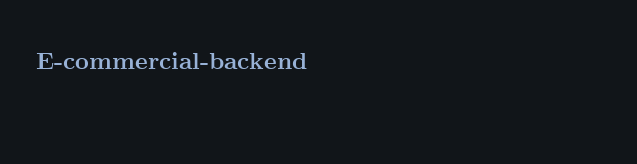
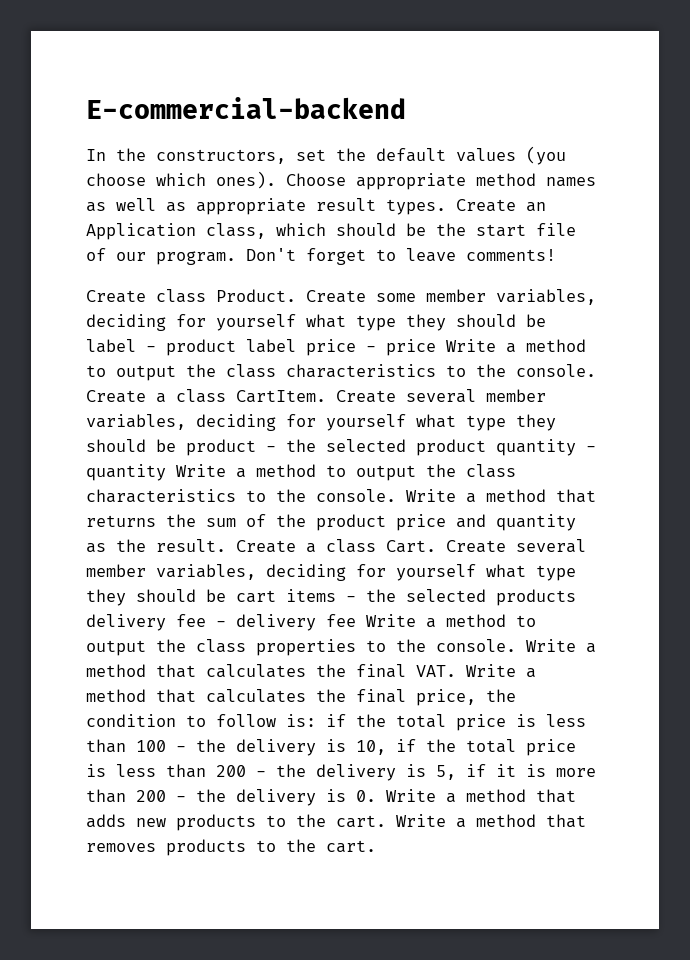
+ In the constructors, set the default values (you choose which ones). Choose appropriate method names as well as appropriate result types. Create an Application class, which should be the start file of our program. Don't forget to leave comments!
+ Create class Product. Create some member variables, deciding for yourself what type they should be label - product label price - price Write a method to output the class characteristics to the console. Create a class CartItem. Create several member variables, deciding for yourself what type they should be product - the selected product quantity - quantity Write a method to output the class characteristics to the console. Write a method that returns the sum of the product price and quantity as the result. Create a class Cart. Create several member variables, deciding for yourself what type they should be cart items - the selected products delivery fee - delivery fee Write a method to output the class properties to the console. Write a method that calculates the final VAT. Write a method that calculates the final price, the condition to follow is: if the total price is less than 100 - the delivery is 10, if the total price is less than 200 - the delivery is 5, if it is more than 200 - the delivery is 0. Write a method that adds new products to the cart. Write a method that removes products to the cart.

